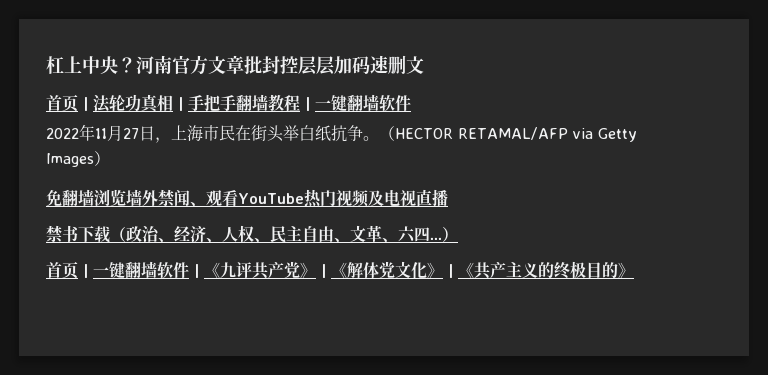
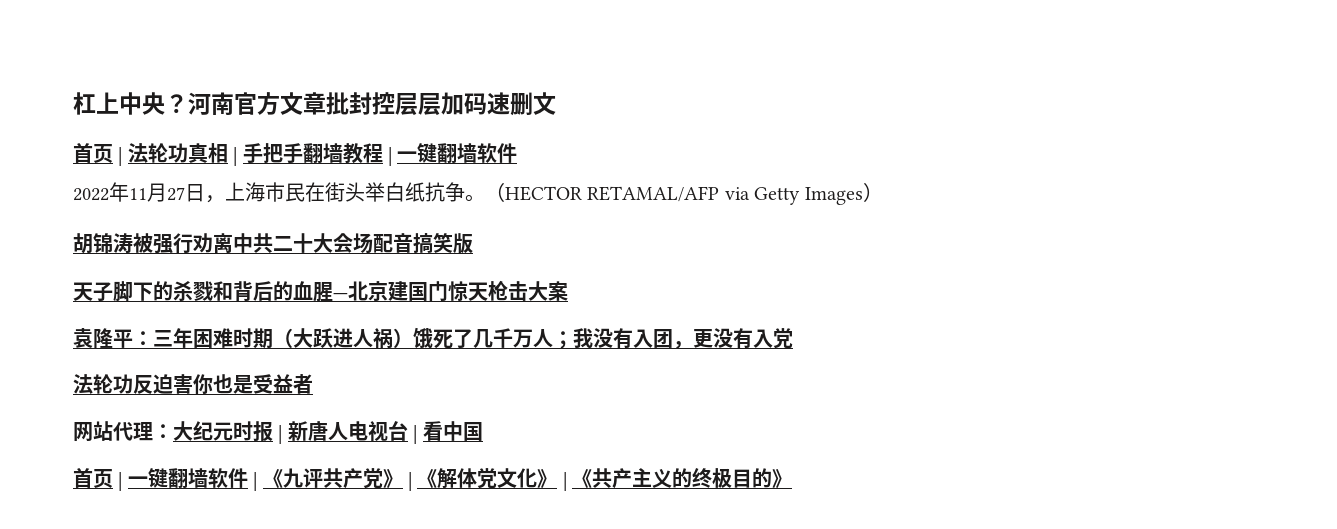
- 免翻墙浏览墙外禁闻、观看YouTube热门视频及电视直播
- 禁书下载（政治、经济、人权、民主自由、文革、六四...）
+ 胡锦涛被强行劝离中共二十大会场配音搞笑版
+ 天子脚下的杀戮和背后的血腥—北京建国门惊天枪击大案
+ 袁隆平：三年困难时期（大跃进人祸）饿死了几千万人；我没有入团，更没有入党
+ 法轮功反迫害你也是受益者
+ 网站代理：大纪元时报 | 新唐人电视台 | 看中国

